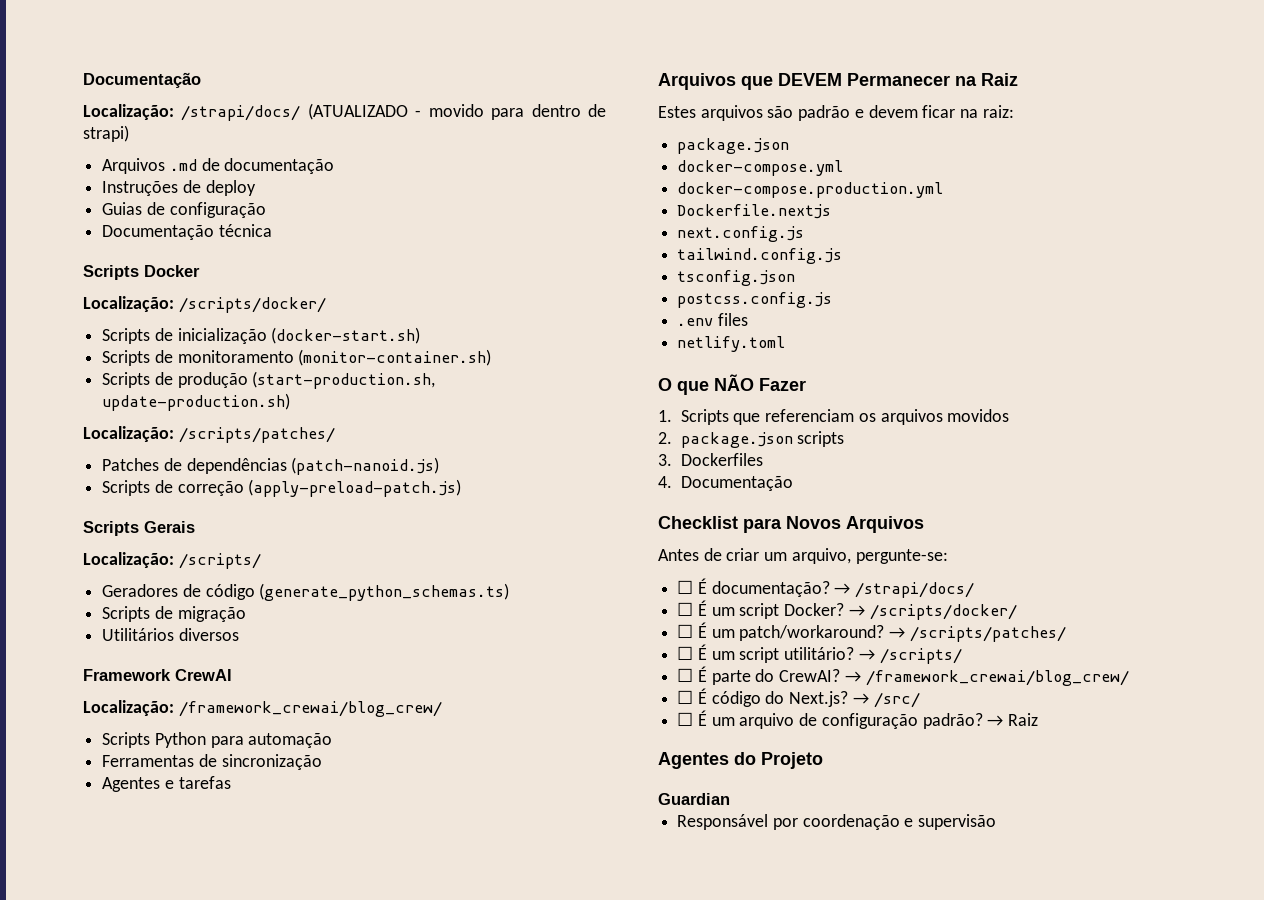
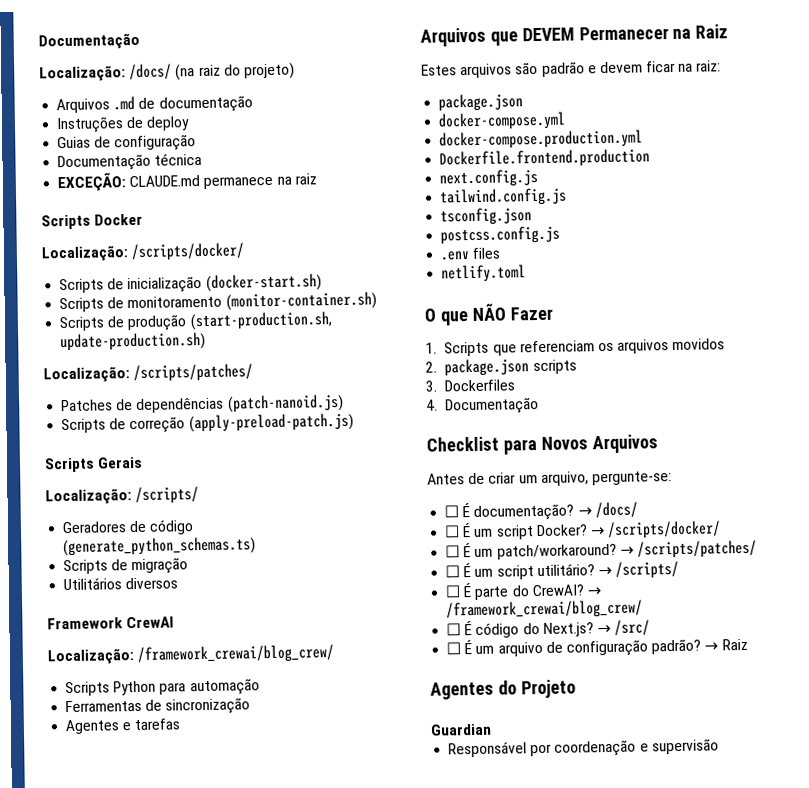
- Localização: /strapi/docs/ (ATUALIZADO - movido para dentro de strapi)
+ Localização: /docs/ (na raiz do projeto)
+ EXCEÇÃO: CLAUDE.md permanece na raiz
- Dockerfile.nextjs
+ Dockerfile.frontend.production
- → /strapi/docs/
+ → /docs/

